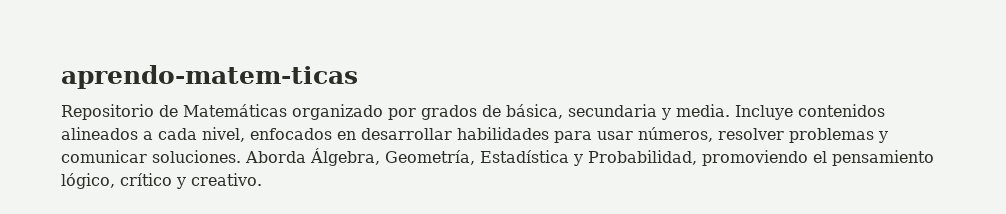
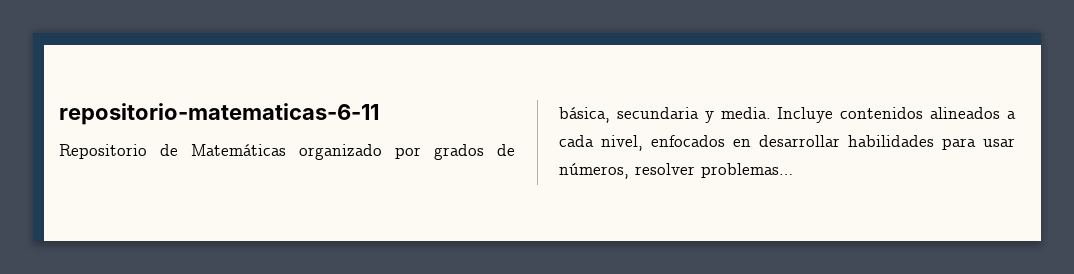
- aprendo-matem-ticas
+ repositorio-matematicas-6-11
- Incluye contenidos alineados a cada nivel, enfocados en desarrollar habilidades para usar números, resolver problemas y comunicar soluciones. Aborda Álgebra, Geometría, Estadística y Probabilidad, promoviendo el pensamiento lógico, crítico y creativo.
+ Incluye contenidos alineados a cada nivel, enfocados en desarrollar habilidades para usar números, resolver problemas…

